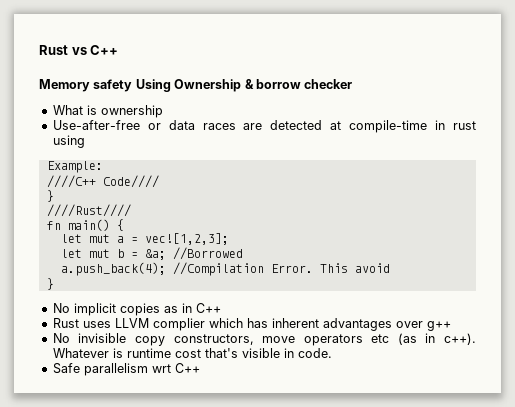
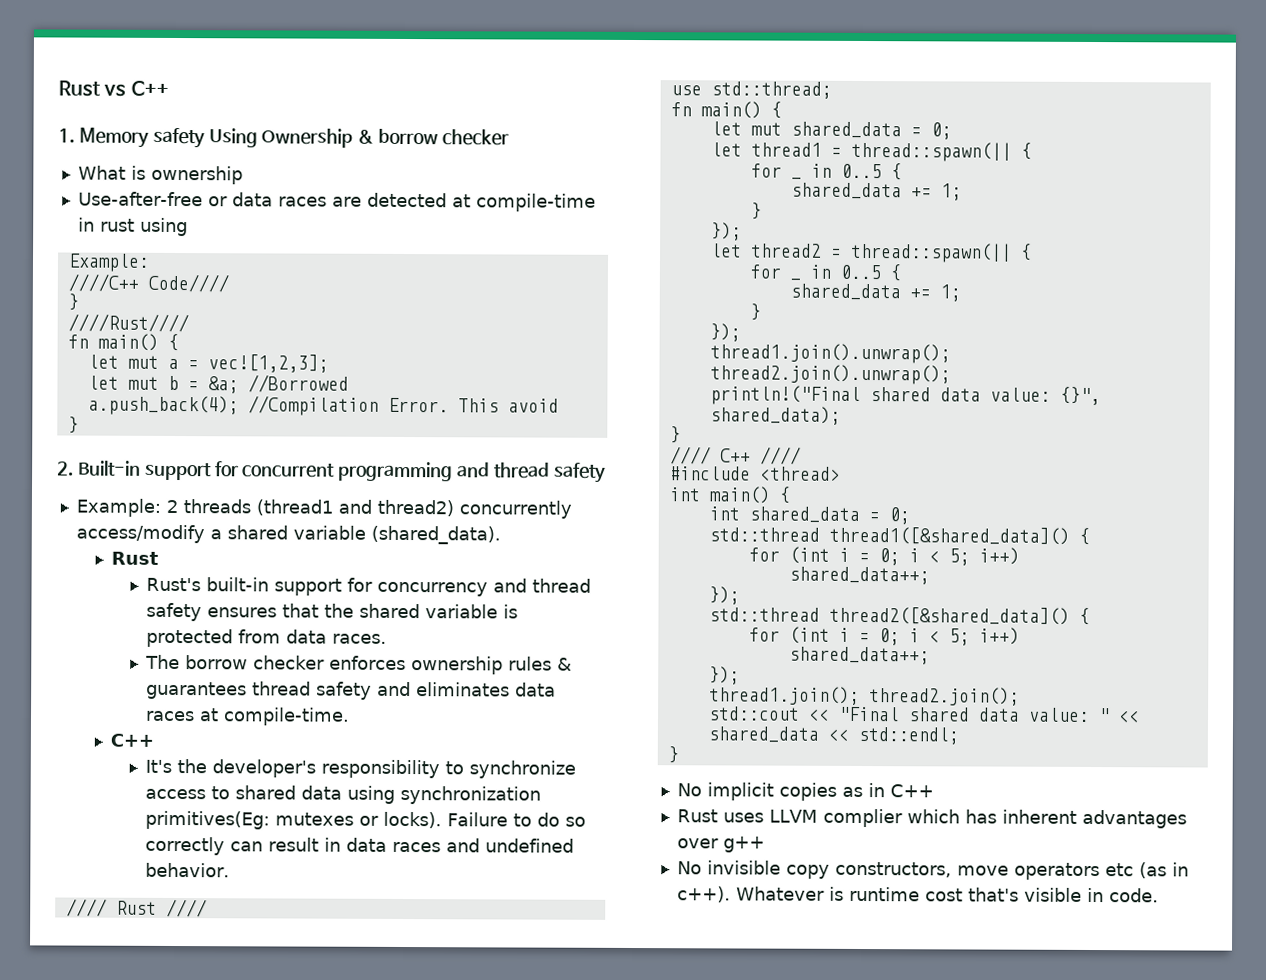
- Memory safety Using Ownership & borrow checker
+ 1. Memory safety Using Ownership & borrow checker
+ 2. Built-in support for concurrent programming and thread safety
+ Example: 2 threads (thread1 and thread2) concurrently access/modify a shared variable (shared_data).
+ Rust
+ Rust's built-in support for concurrency and thread safety ensures that the shared variable is protected from data races.
+ The borrow checker enforces ownership rules & guarantees thread safety and eliminates data races at compile-time.
+ C++
+ It's the developer's responsibility to synchronize access to shared data using synchronization primitives(Eg: mutexes or locks). Failure to do so correctly can result in data races and undefined behavior.
+ //// Rust ////
+ use std::thread;
+ fn main() {
+ let mut shared_data = 0;
+ let thread1 = thread::spawn(|| {
+ for _ in 0..5 {
+ shared_data += 1;
+ }
+ });
+ let thread2 = thread::spawn(|| {
+ for _ in 0..5 {
+ shared_data += 1;
+ }
+ });
+ thread1.join().unwrap(); thread2.join().unwrap();
+ println!("Final shared data value: {}", shared_data);
+ }
+ //// C++ ////
+ #include <thread>
+ int main() {
+ int shared_data = 0;
+ std::thread thread1([&shared_data]() {
+ for (int i = 0; i < 5; i++)
+ shared_data++;
+ });
+ std::thread thread2([&shared_data]() {
+ for (int i = 0; i < 5; i++)
+ shared_data++;
+ });
+ thread1.join(); thread2.join();
+ std::cout << "Final shared data value: " << shared_data << std::endl;
+ }
- Safe parallelism wrt C++

